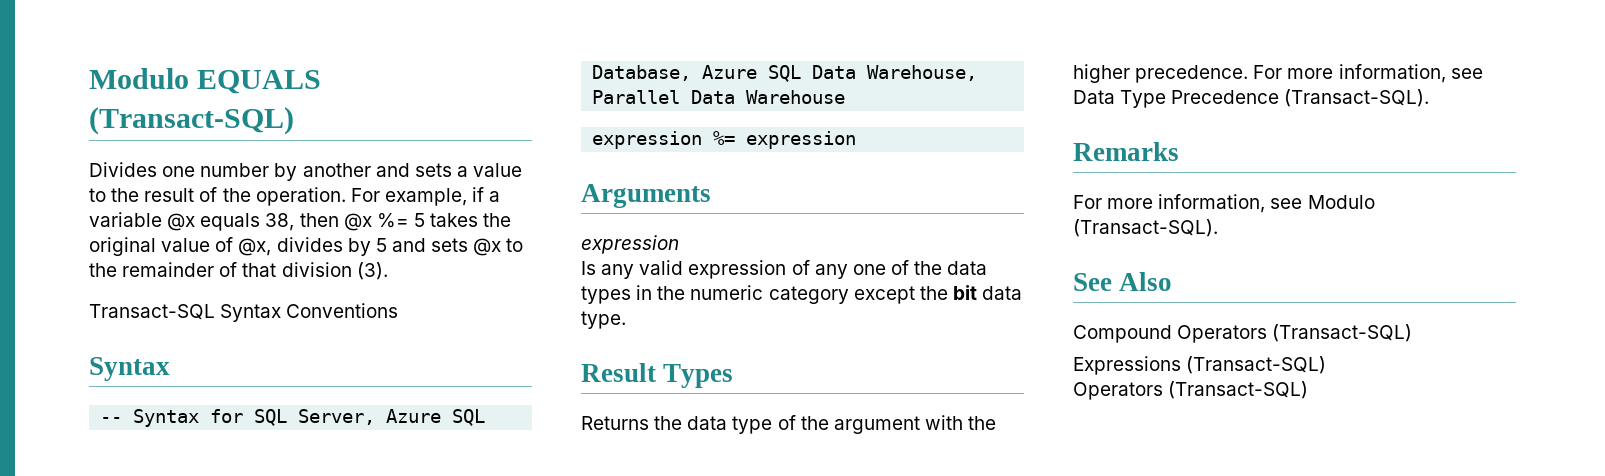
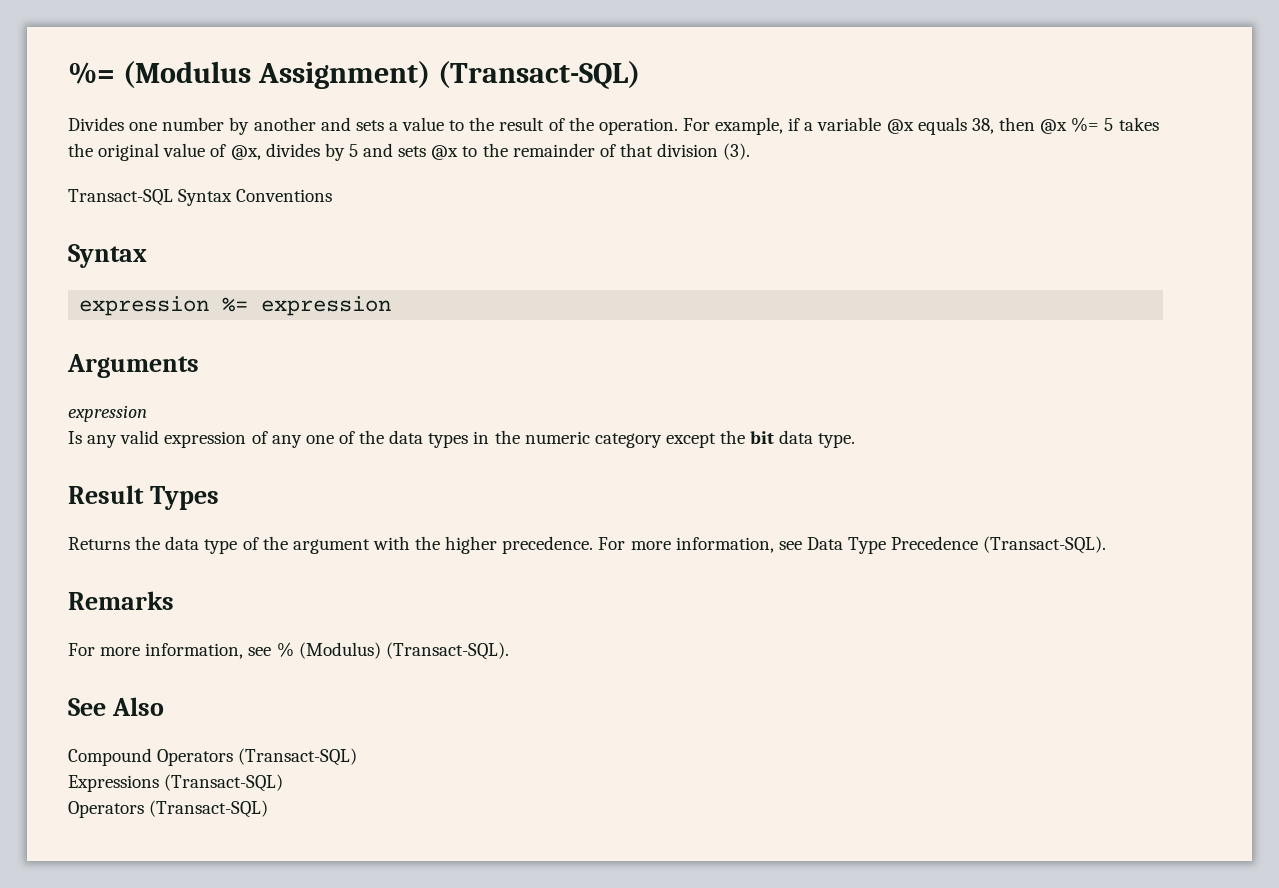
- Modulo EQUALS (Transact-SQL)
+ %= (Modulus Assignment) (Transact-SQL)
- -- Syntax for SQL Server, Azure SQL Database, Azure SQL Data Warehouse, Parallel Data Warehouse
- For more information, see Modulo (Transact-SQL).
+ For more information, see % (Modulus) (Transact-SQL).

